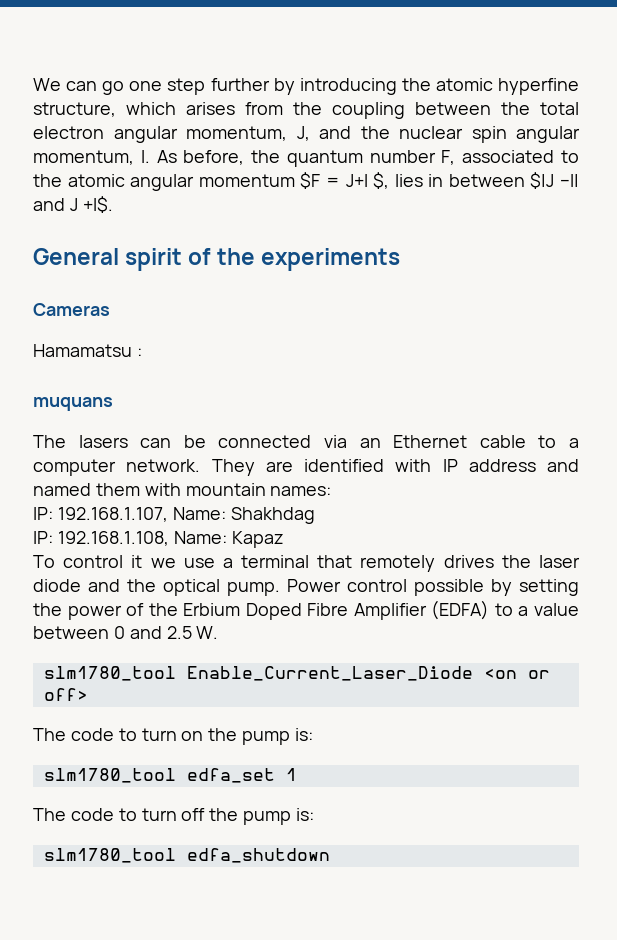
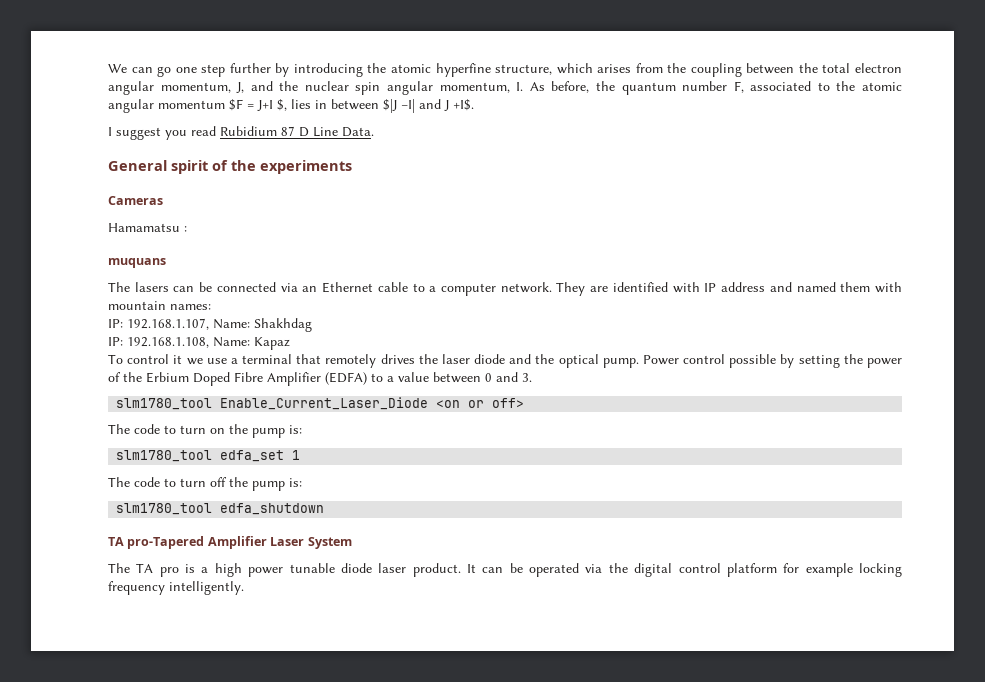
+ I suggest you read Rubidium 87 D Line Data.
- Power control possible by setting the power of the Erbium Doped Fibre Amplifier (EDFA) to a value between 0 and 2.5 W.
+ Power control possible by setting the power of the Erbium Doped Fibre Amplifier (EDFA) to a value between 0 and 3.
+ TA pro-Tapered Amplifier Laser System
+ The TA pro is a high power tunable diode laser product. It can be operated via the digital control platform for example locking frequency intelligently.

